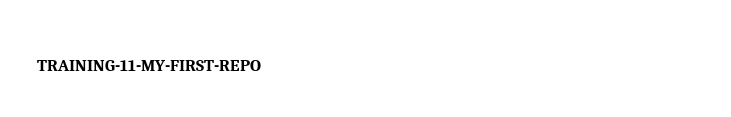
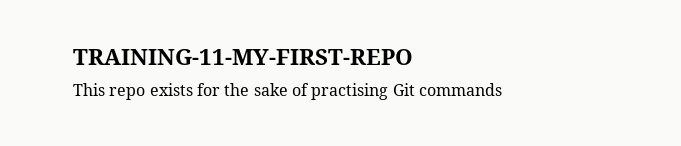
+ This repo exists for the sake of practising Git commands

